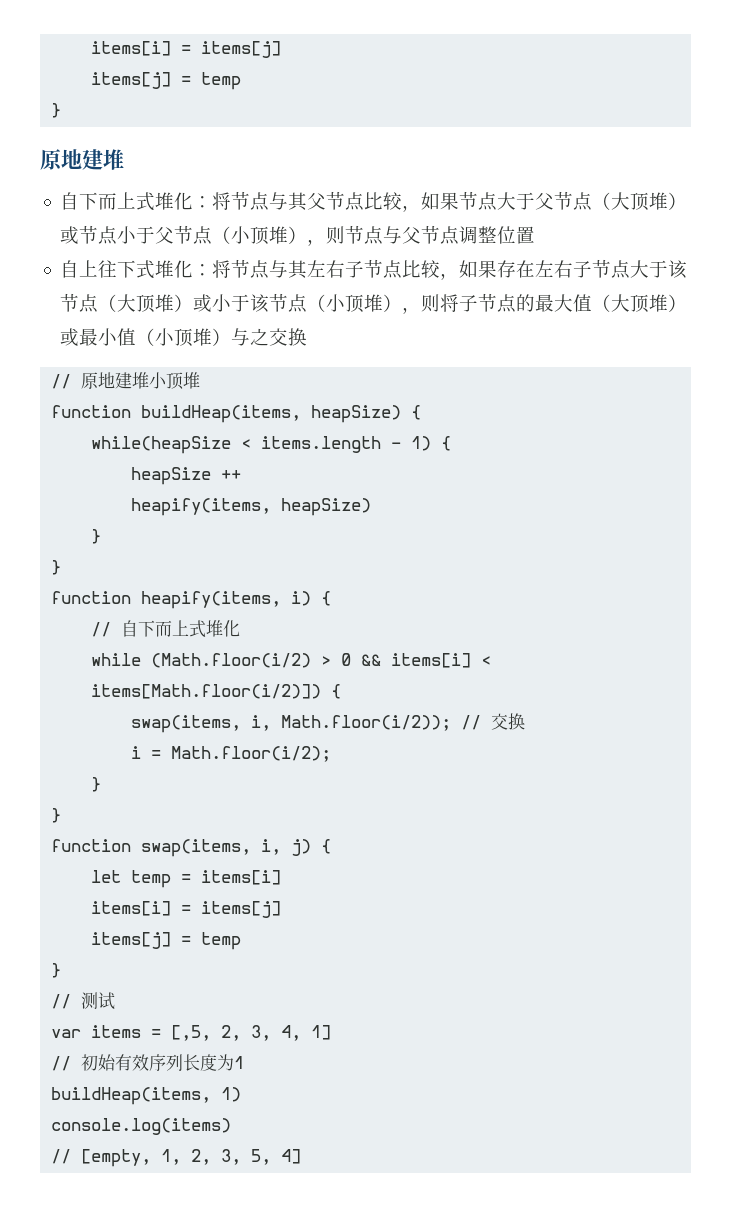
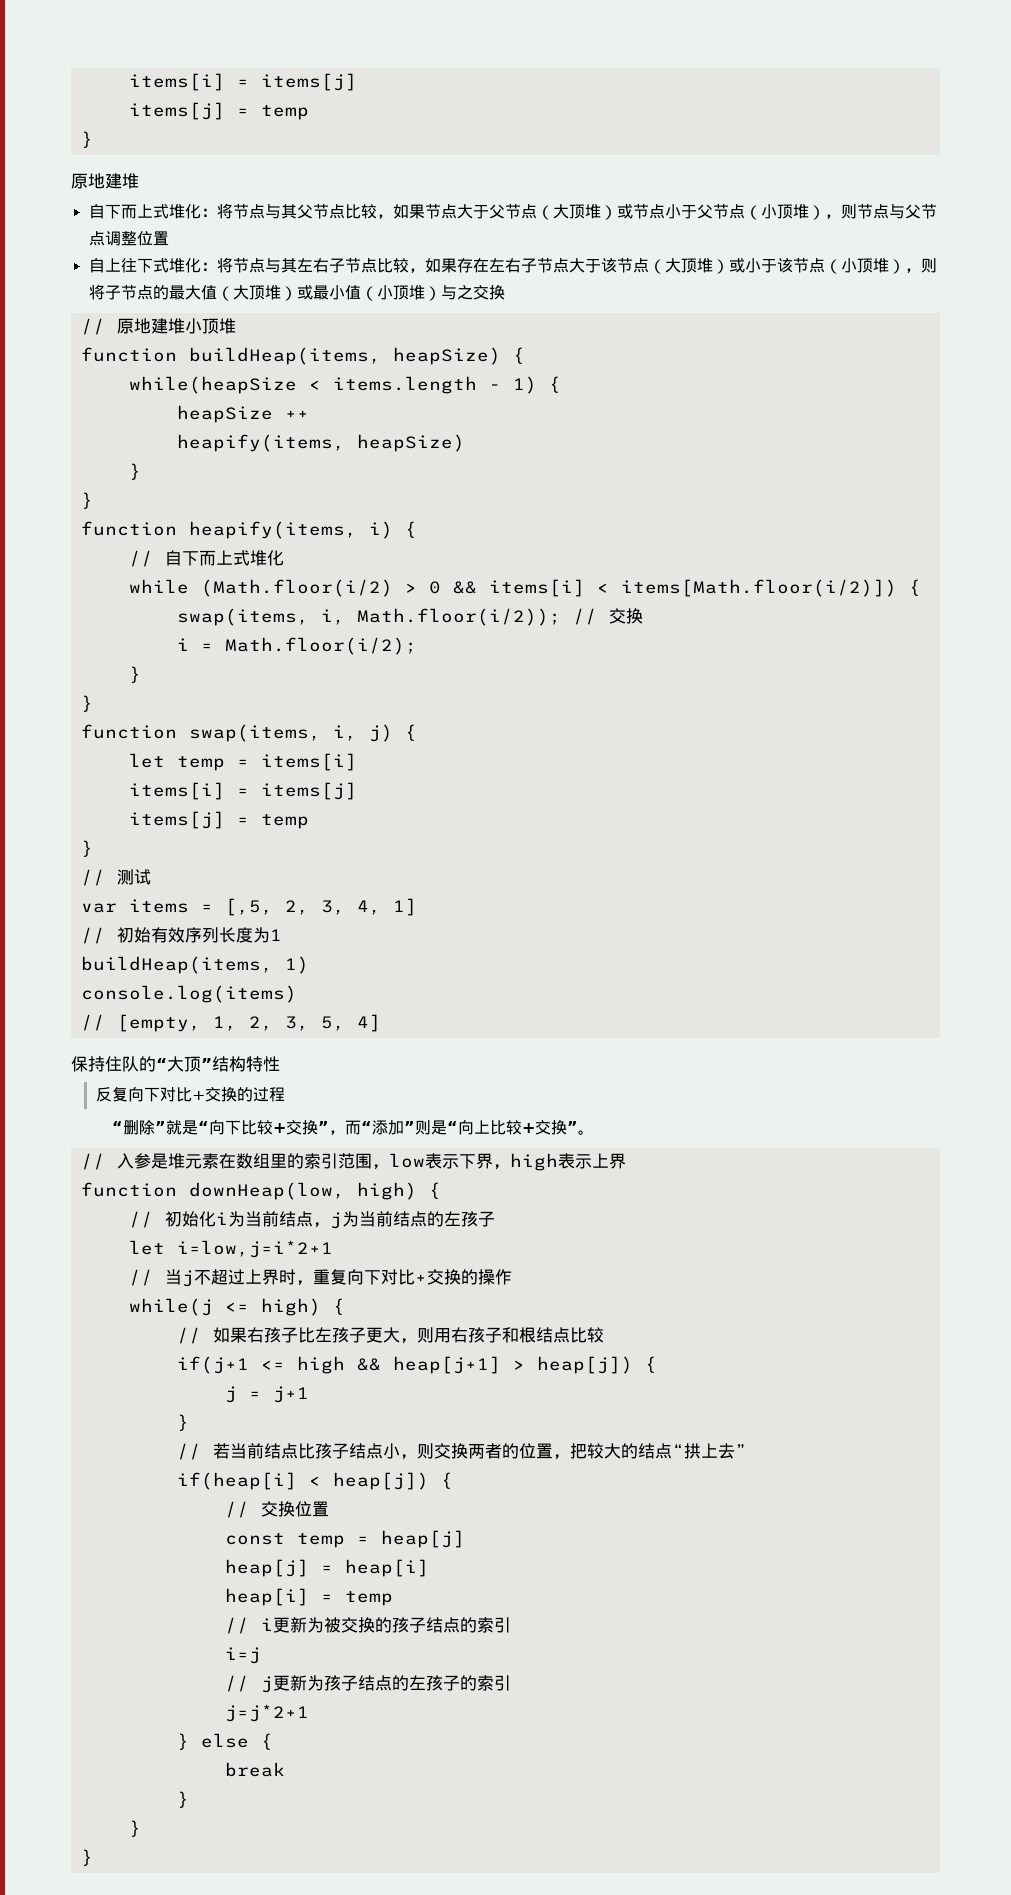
+ 保持住队的“大顶”结构特性
+ 反复向下对比+交换的过程
+ “删除”就是“向下比较+交换”，而“添加”则是“向上比较+交换”。
+ // 入参是堆元素在数组里的索引范围，low表示下界，high表示上界
+ function downHeap(low, high) {
+ // 初始化i为当前结点，j为当前结点的左孩子
+ let i=low,j=i*2+1
+ // 当j不超过上界时，重复向下对比+交换的操作
+ while(j <= high) {
+ // 如果右孩子比左孩子更大，则用右孩子和根结点比较
+ if(j+1 <= high && heap[j+1] > heap[j]) {
+ j = j+1
+ }
+ // 若当前结点比孩子结点小，则交换两者的位置，把较大的结点“拱上去”
+ if(heap[i] < heap[j]) {
+ // 交换位置
+ const temp = heap[j]
+ heap[j] = heap[i]
+ heap[i] = temp
+ // i更新为被交换的孩子结点的索引
+ i=j
+ // j更新为孩子结点的左孩子的索引
+ j=j*2+1
+ } else {
+ break
+ }
+ }
+ }

